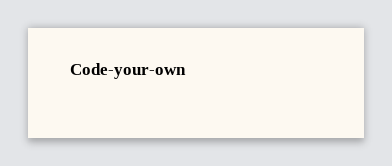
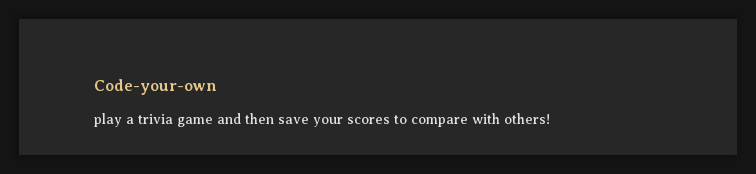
+ play a trivia game and then save your scores to compare with others!

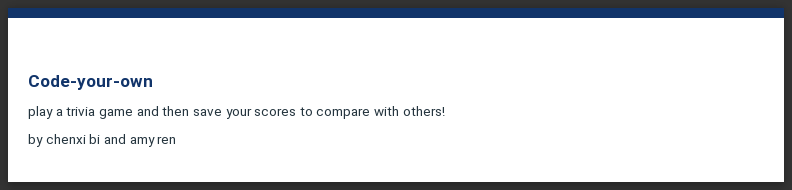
+ by chenxi bi and amy ren

